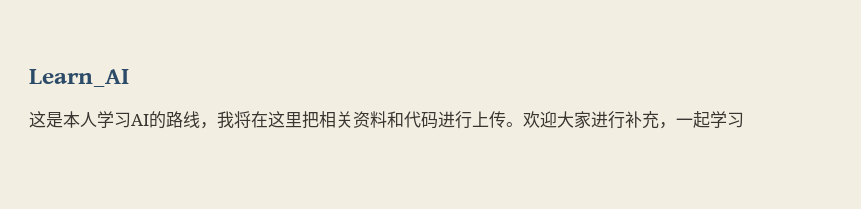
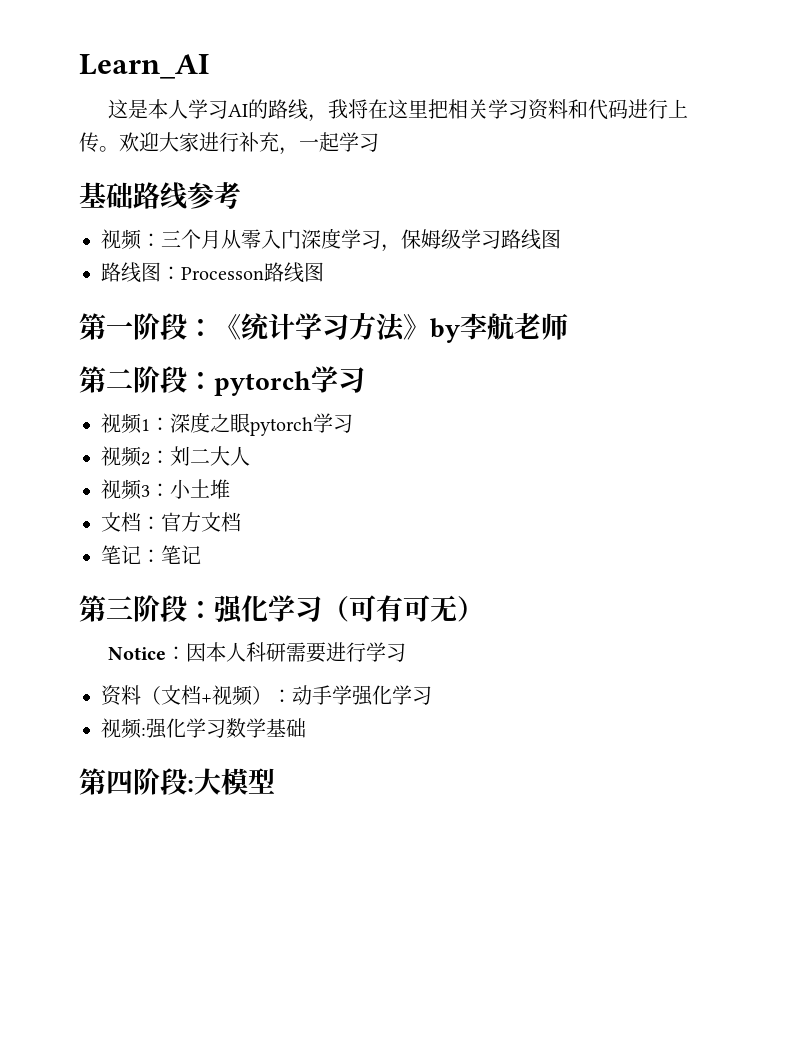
- 这是本人学习AI的路线，我将在这里把相关资料和代码进行上传。
+ 这是本人学习AI的路线，我将在这里把相关学习资料和代码进行上传。
+ 基础路线参考
+ 视频：三个月从零入门深度学习，保姆级学习路线图
+ 路线图：Processon路线图
+ 第一阶段：《统计学习方法》by李航老师
+ 第二阶段：pytorch学习
+ 视频1：深度之眼pytorch学习
+ 视频2：刘二大人
+ 视频3：小土堆
+ 文档：官方文档
+ 笔记：笔记
+ 第三阶段：强化学习（可有可无）
+ Notice：因本人科研需要进行学习
+ 资料（文档+视频）：动手学强化学习
+ 视频:强化学习数学基础
+ 第四阶段:大模型

